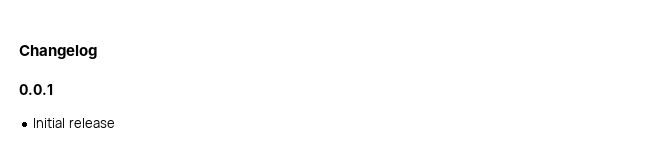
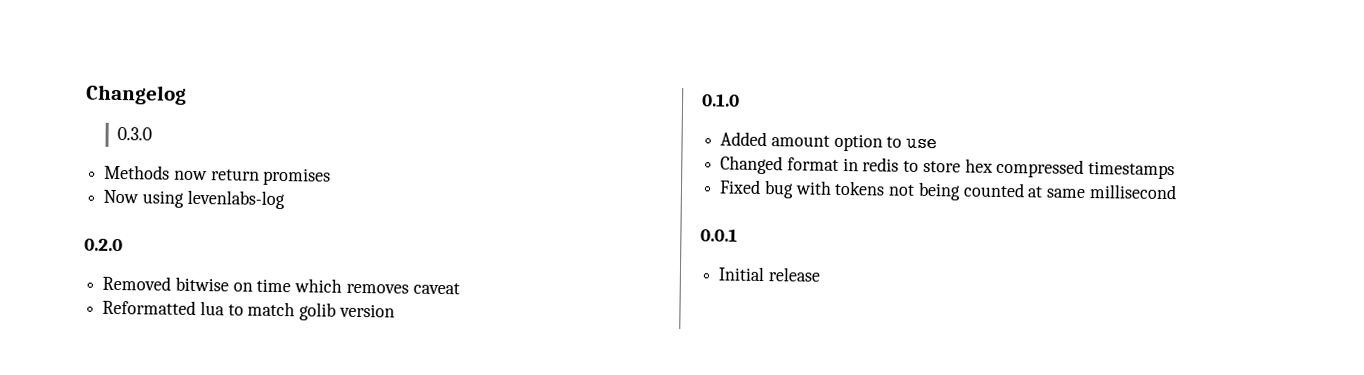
+ 0.3.0
+ Methods now return promises
+ Now using levenlabs-log
+ 0.2.0
+ Removed bitwise on time which removes caveat
+ Reformatted lua to match golib version
+ 0.1.0
+ Added amount option to use
+ Changed format in redis to store hex compressed timestamps
+ Fixed bug with tokens not being counted at same millisecond

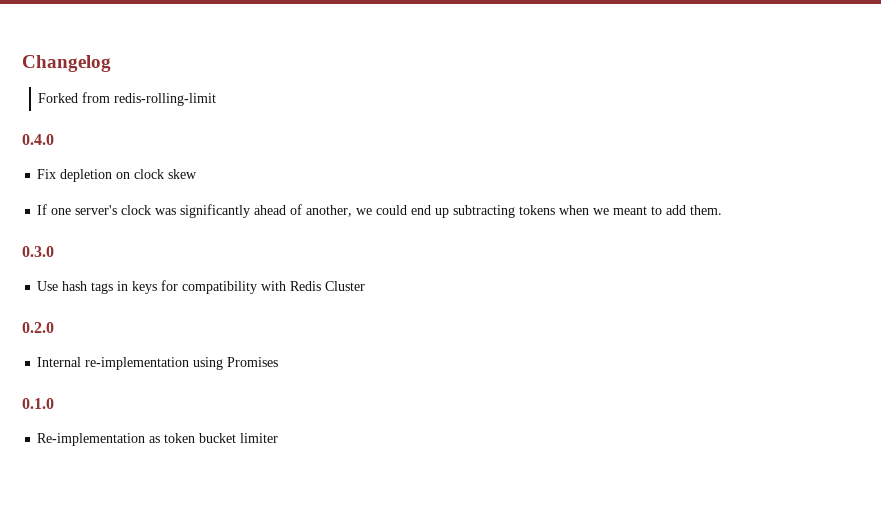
+ Forked from redis-rolling-limit
+ 0.4.0
+ Fix depletion on clock skew
+ If one server's clock was significantly ahead of another, we could end up subtracting tokens when we meant to add them.
  0.3.0
- Methods now return promises
- Now using levenlabs-log
+ Use hash tags in keys for compatibility with Redis Cluster
  0.2.0
- Removed bitwise on time which removes caveat
- Reformatted lua to match golib version
+ Internal re-implementation using Promises
  0.1.0
- Added amount option to use
- Changed format in redis to store hex compressed timestamps
- Fixed bug with tokens not being counted at same millisecond
- 0.0.1
- Initial release
+ Re-implementation as token bucket limiter

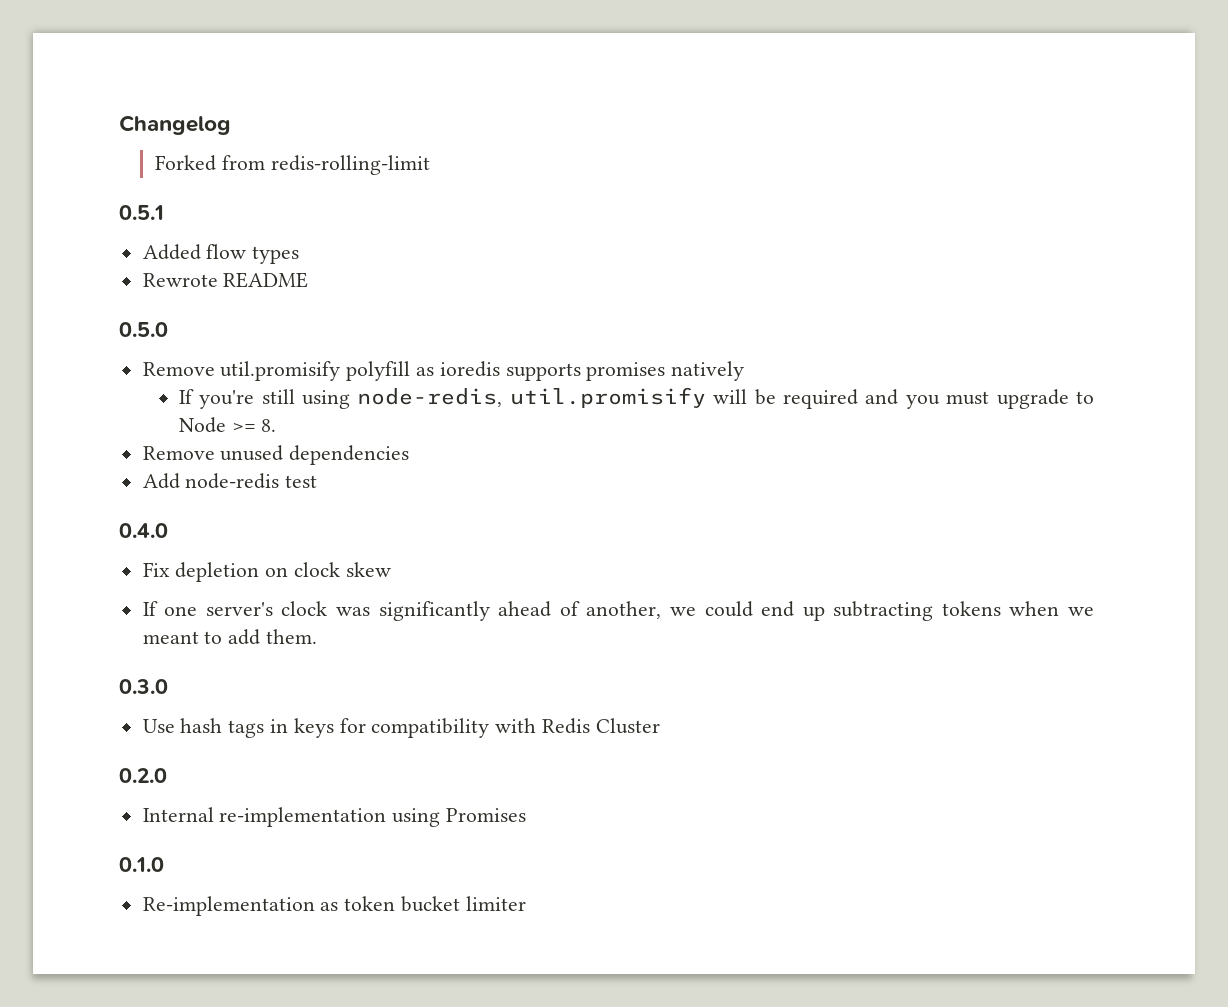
+ 0.5.1
+ Added flow types
+ Rewrote README
+ 0.5.0
+ Remove util.promisify polyfill as ioredis supports promises natively
+ If you're still using node-redis, util.promisify will be required and you must upgrade to Node >= 8.
+ Remove unused dependencies
+ Add node-redis test

